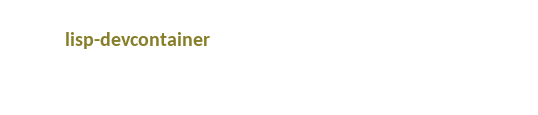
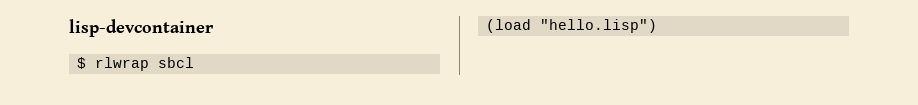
+ $ rlwrap sbcl
+ (load "hello.lisp")

